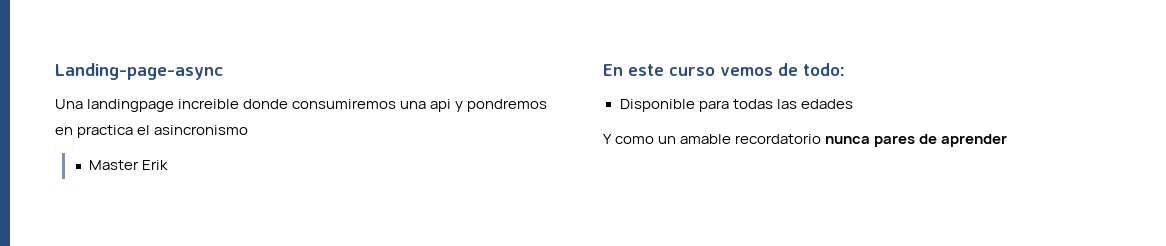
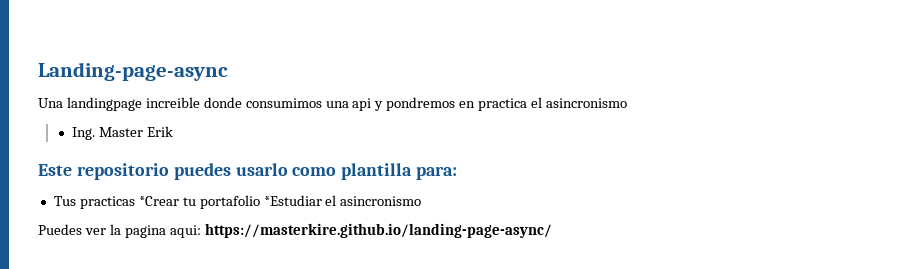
- Una landingpage increible donde consumiremos una api y pondremos en practica el asincronismo
+ Una landingpage increible donde consumimos una api y pondremos en practica el asincronismo
- Master Erik
+ Ing. Master Erik
- En este curso vemos de todo:
- Disponible para todas las edades
- Y como un amable recordatorio nunca pares de aprender
+ Este repositorio puedes usarlo como plantilla para:
+ Tus practicas *Crear tu portafolio *Estudiar el asincronismo
+ Puedes ver la pagina aqui: https://masterkire.github.io/landing-page-async/

